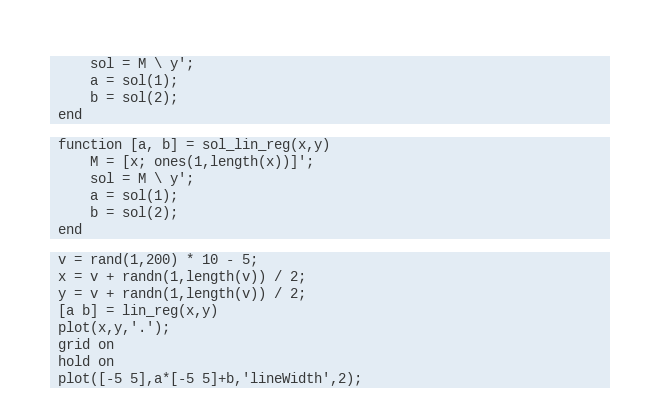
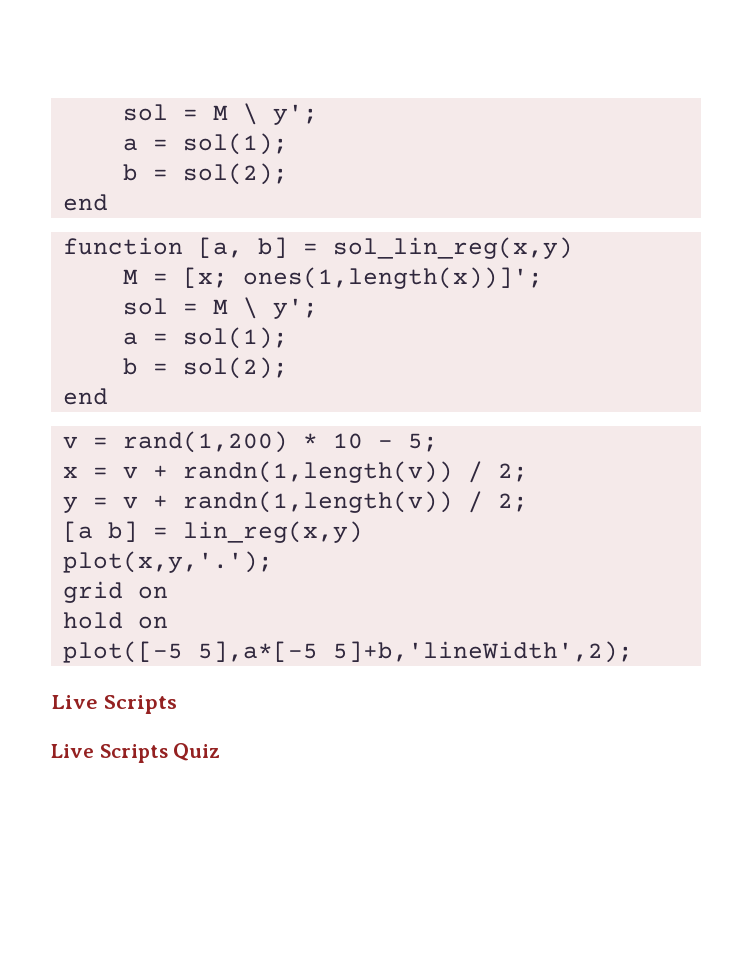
  plot([-5 5],a*[-5 5]+b,'lineWidth',2);
+ Live Scripts
+ Live Scripts Quiz

